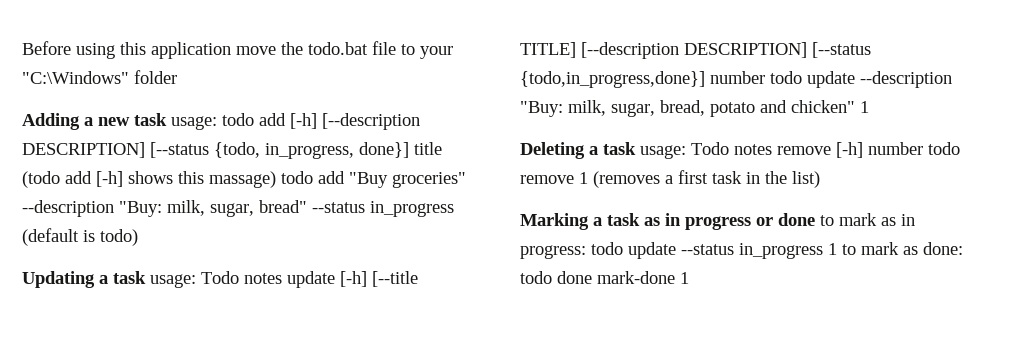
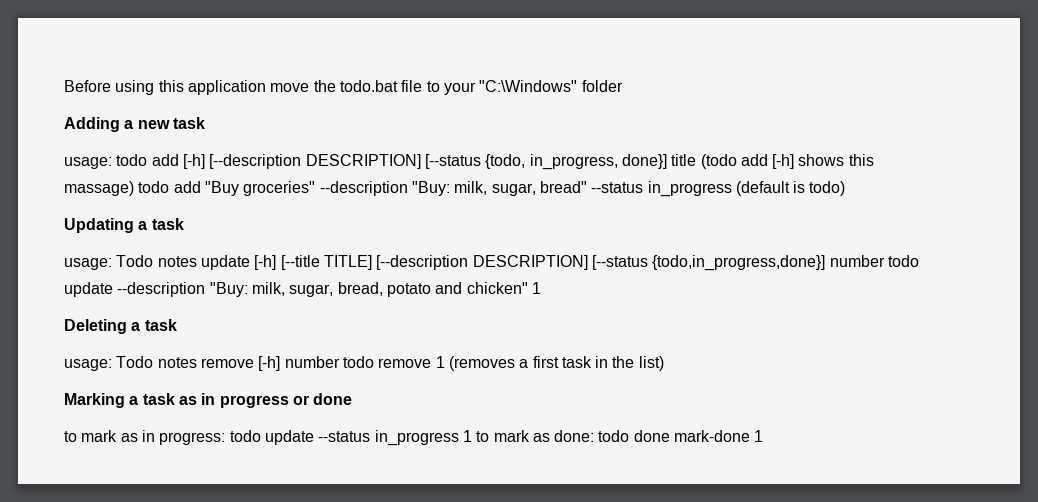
- Adding a new task usage: todo add [-h] [--description DESCRIPTION] [--status {todo, in_progress, done}] title (todo add [-h] shows this massage) todo add "Buy groceries" --description "Buy: milk, sugar, bread" --status in_progress (default is todo)
+ Adding a new task
+ usage: todo add [-h] [--description DESCRIPTION] [--status {todo, in_progress, done}] title (todo add [-h] shows this massage) todo add "Buy groceries" --description "Buy: milk, sugar, bread" --status in_progress (default is todo)
- Updating a task usage: Todo notes update [-h] [--title TITLE] [--description DESCRIPTION] [--status {todo,in_progress,done}] number todo update --description "Buy: milk, sugar, bread, potato and chicken" 1
+ Updating a task
+ usage: Todo notes update [-h] [--title TITLE] [--description DESCRIPTION] [--status {todo,in_progress,done}] number todo update --description "Buy: milk, sugar, bread, potato and chicken" 1
- Deleting a task usage: Todo notes remove [-h] number todo remove 1 (removes a first task in the list)
+ Deleting a task
+ usage: Todo notes remove [-h] number todo remove 1 (removes a first task in the list)
- Marking a task as in progress or done to mark as in progress: todo update --status in_progress 1 to mark as done: todo done mark-done 1
+ Marking a task as in progress or done
+ to mark as in progress: todo update --status in_progress 1 to mark as done: todo done mark-done 1

